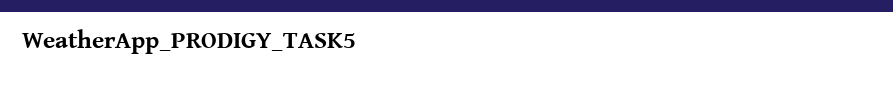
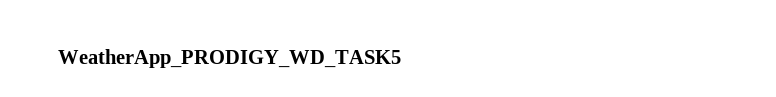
- WeatherApp_PRODIGY_TASK5
+ WeatherApp_PRODIGY_WD_TASK5

